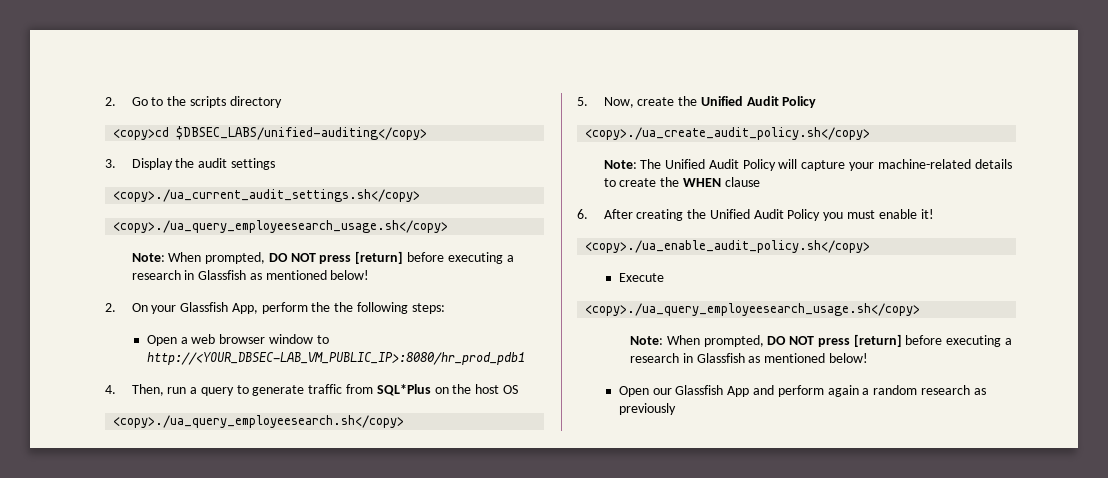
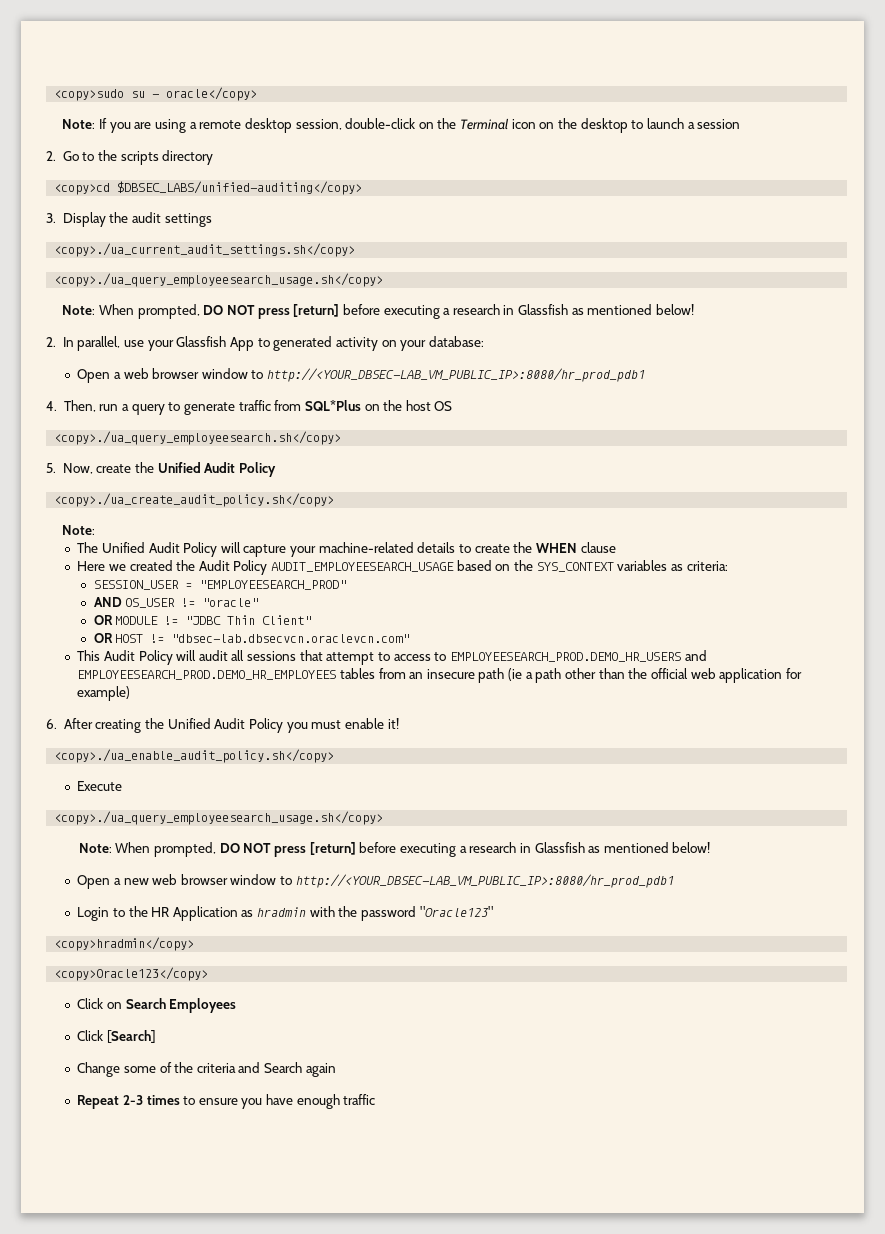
+ <copy>sudo su - oracle</copy>
+ Note: If you are using a remote desktop session, double-click on the Terminal icon on the desktop to launch a session
- 2. On your Glassfish App, perform the the following steps:
+ 2. In parallel, use your Glassfish App to generated activity on your database:
  <copy>./ua_create_audit_policy.sh</copy>
- Note: The Unified Audit Policy will capture your machine-related details to create the WHEN clause
+ Note:
+ The Unified Audit Policy will capture your machine-related details to create the WHEN clause
+ Here we created the Audit Policy AUDIT_EMPLOYEESEARCH_USAGE based on the SYS_CONTEXT variables as criteria:
+ SESSION_USER = "EMPLOYEESEARCH_PROD"
+ AND OS_USER != "oracle"
+ OR MODULE != "JDBC Thin Client"
+ OR HOST != "dbsec-lab.dbsecvcn.oraclevcn.com"
+ This Audit Policy will audit all sessions that attempt to access to EMPLOYEESEARCH_PROD.DEMO_HR_USERS and EMPLOYEESEARCH_PROD.DEMO_HR_EMPLOYEES tables from an insecure path (ie a path other than the official web application for example)
- Open our Glassfish App and perform again a random research as previously
+ Open a new web browser window to http://<YOUR_DBSEC-LAB_VM_PUBLIC_IP>:8080/hr_prod_pdb1
+ Login to the HR Application as hradmin with the password "Oracle123"
+ <copy>hradmin</copy>
+ <copy>Oracle123</copy>
+ Click on Search Employees
+ Click [Search]
+ Change some of the criteria and Search again
+ Repeat 2-3 times to ensure you have enough traffic

